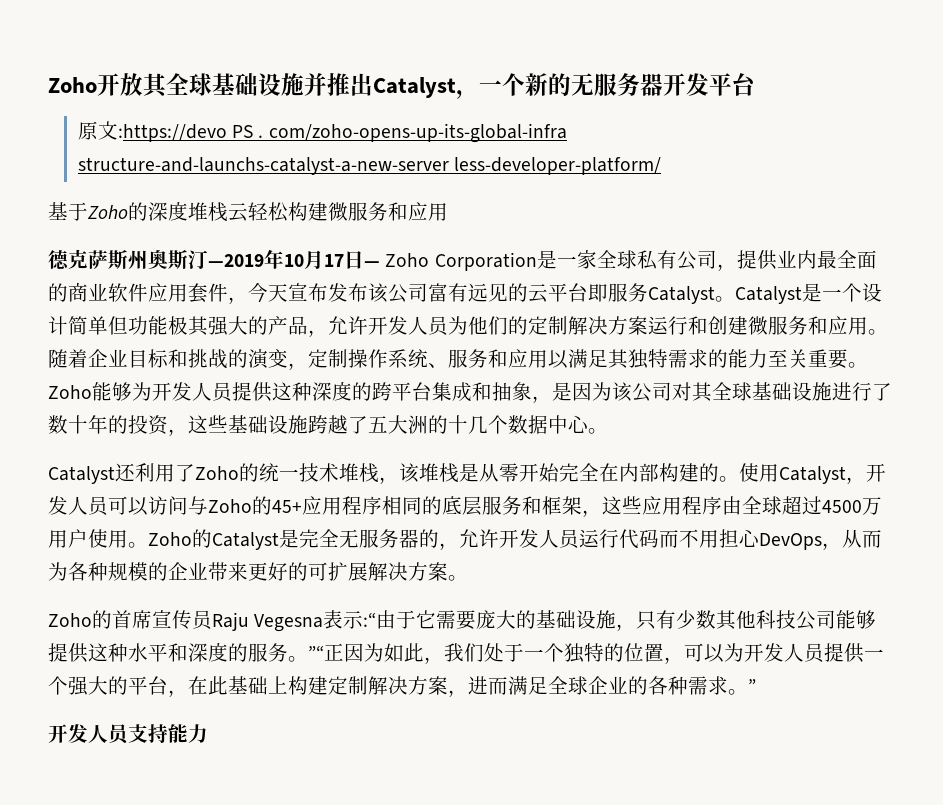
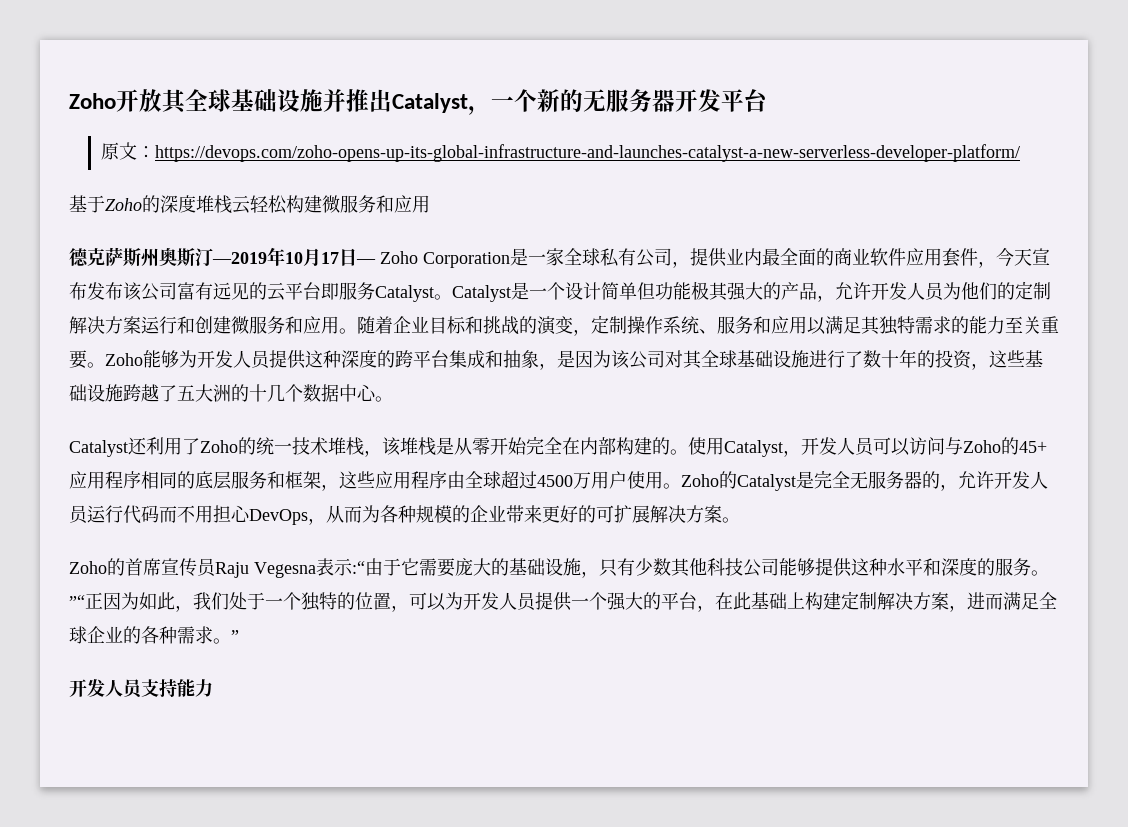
- 原文:https://devo PS . com/zoho-opens-up-its-global-infra structure-and-launchs-catalyst-a-new-server less-developer-platform/
+ 原文：https://devops.com/zoho-opens-up-its-global-infrastructure-and-launches-catalyst-a-new-serverless-developer-platform/

